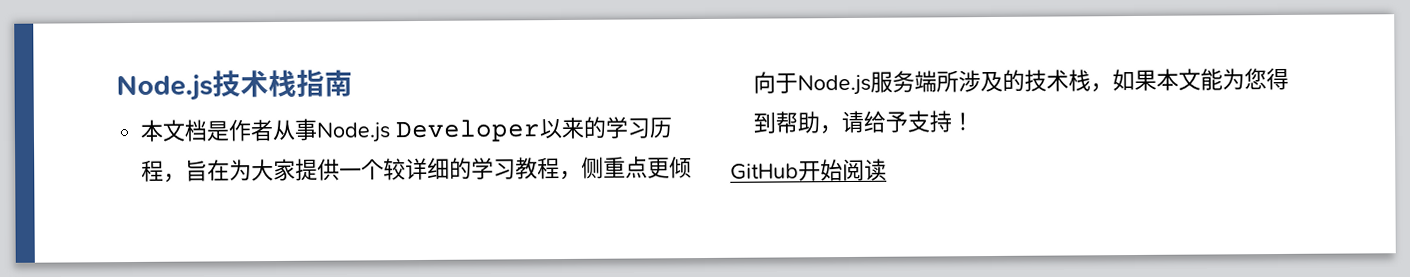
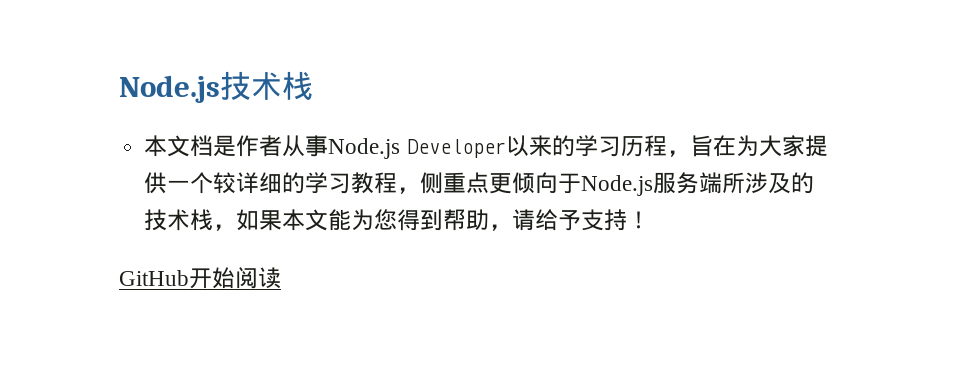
- Node.js技术栈指南
+ Node.js技术栈

